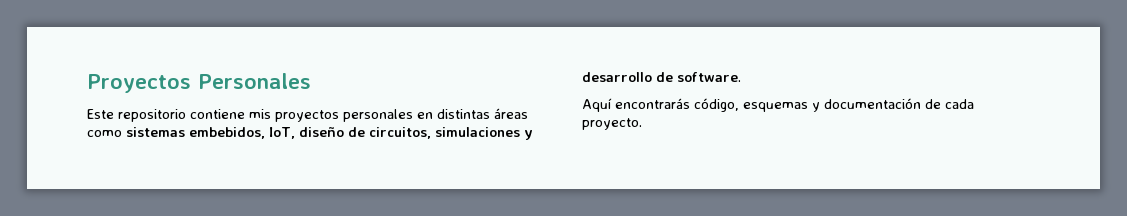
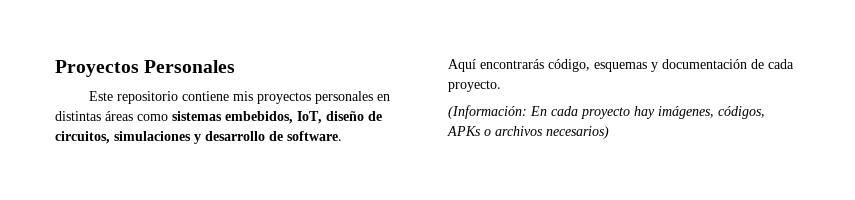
+ (Información: En cada proyecto hay imágenes, códigos, APKs o archivos necesarios)

